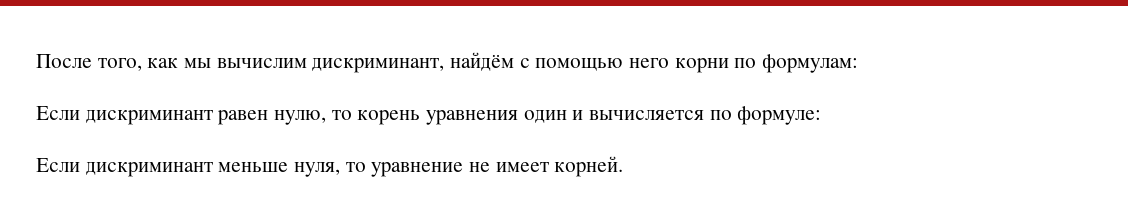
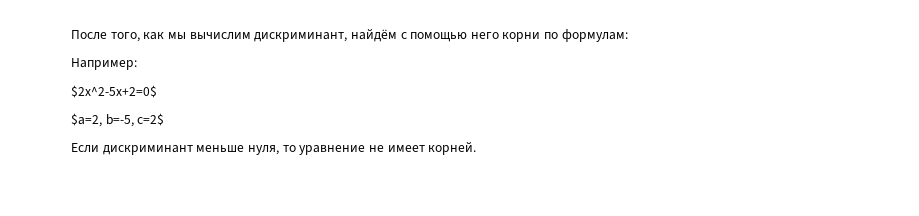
- Если дискриминант равен нулю, то корень уравнения один и вычисляется по формуле:
+ Например:
+ $2x^2-5x+2=0$
+ $a=2, b=-5, c=2$

